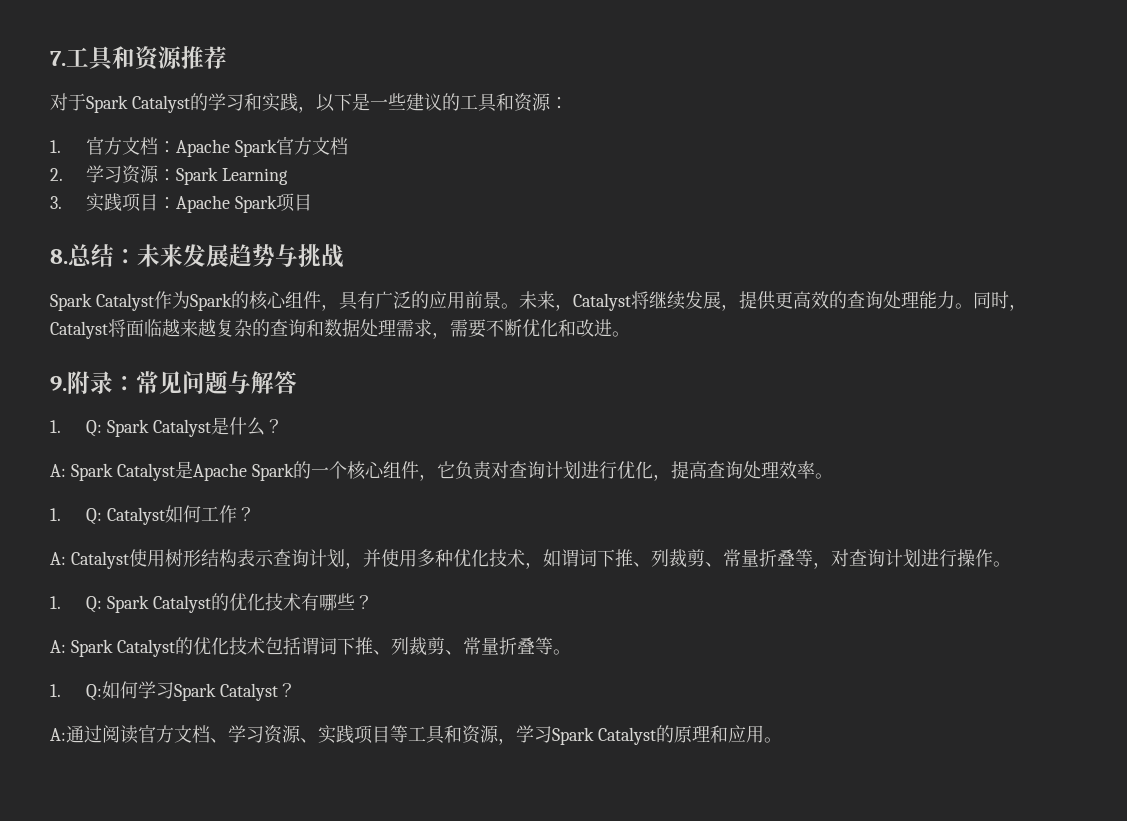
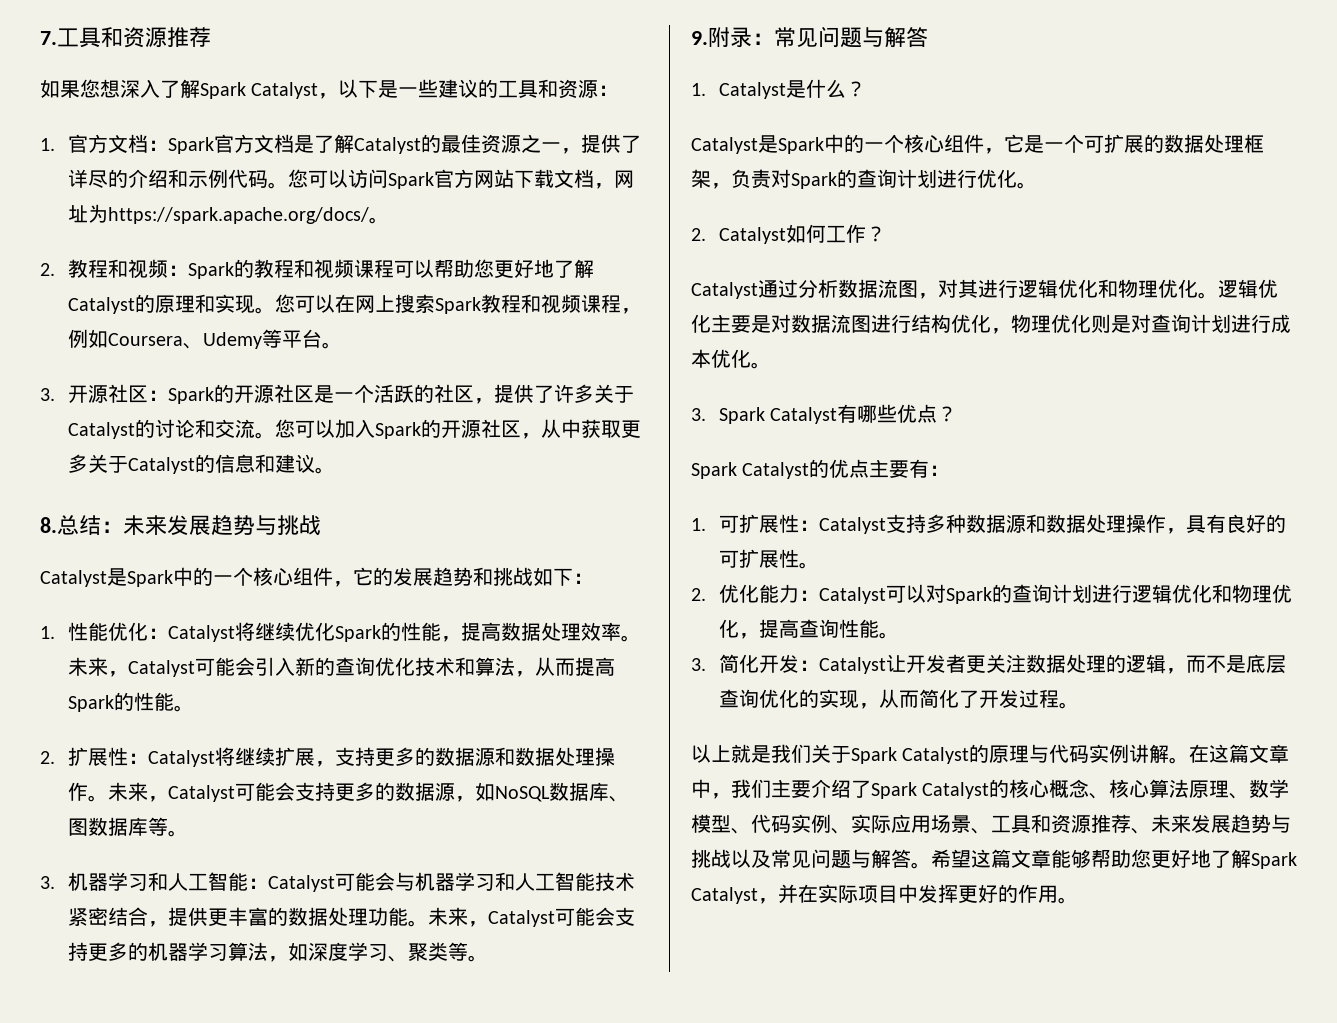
- 对于Spark Catalyst的学习和实践，以下是一些建议的工具和资源：
+ 如果您想深入了解Spark Catalyst，以下是一些建议的工具和资源：
- 1.官方文档：Apache Spark官方文档
- 2.学习资源：Spark Learning
- 3.实践项目：Apache Spark项目
+ 1.官方文档：Spark官方文档是了解Catalyst的最佳资源之一，提供了详尽的介绍和示例代码。您可以访问Spark官方网站下载文档，网址为https://spark.apache.org/docs/。
+ 2.教程和视频：Spark的教程和视频课程可以帮助您更好地了解Catalyst的原理和实现。您可以在网上搜索Spark教程和视频课程，例如Coursera、Udemy等平台。
+ 3.开源社区：Spark的开源社区是一个活跃的社区，提供了许多关于Catalyst的讨论和交流。您可以加入Spark的开源社区，从中获取更多关于Catalyst的信息和建议。
- Spark Catalyst作为Spark的核心组件，具有广泛的应用前景。未来，Catalyst将继续发展，提供更高效的查询处理能力。同时，Catalyst将面临越来越复杂的查询和数据处理需求，需要不断优化和改进。
+ Catalyst是Spark中的一个核心组件，它的发展趋势和挑战如下：
+ 1.性能优化：Catalyst将继续优化Spark的性能，提高数据处理效率。未来，Catalyst可能会引入新的查询优化技术和算法，从而提高Spark的性能。
+ 2.扩展性：Catalyst将继续扩展，支持更多的数据源和数据处理操作。未来，Catalyst可能会支持更多的数据源，如NoSQL数据库、图数据库等。
+ 3.机器学习和人工智能：Catalyst可能会与机器学习和人工智能技术紧密结合，提供更丰富的数据处理功能。未来，Catalyst可能会支持更多的机器学习算法，如深度学习、聚类等。
- 1. Q: Spark Catalyst是什么？
+ 1. Catalyst是什么？
- A: Spark Catalyst是Apache Spark的一个核心组件，它负责对查询计划进行优化，提高查询处理效率。
- 1. Q: Catalyst如何工作？
+ Catalyst是Spark中的一个核心组件，它是一个可扩展的数据处理框架，负责对Spark的查询计划进行优化。
+ 2. Catalyst如何工作？
- A: Catalyst使用树形结构表示查询计划，并使用多种优化技术，如谓词下推、列裁剪、常量折叠等，对查询计划进行操作。
- 1. Q: Spark Catalyst的优化技术有哪些？
- A: Spark Catalyst的优化技术包括谓词下推、列裁剪、常量折叠等。
- 1. Q:如何学习Spark Catalyst？
- A:通过阅读官方文档、学习资源、实践项目等工具和资源，学习Spark Catalyst的原理和应用。
+ Catalyst通过分析数据流图，对其进行逻辑优化和物理优化。逻辑优化主要是对数据流图进行结构优化，物理优化则是对查询计划进行成本优化。
+ 3. Spark Catalyst有哪些优点？
+ Spark Catalyst的优点主要有：
+ 1.可扩展性：Catalyst支持多种数据源和数据处理操作，具有良好的可扩展性。
+ 2.优化能力：Catalyst可以对Spark的查询计划进行逻辑优化和物理优化，提高查询性能。
+ 3.简化开发：Catalyst让开发者更关注数据处理的逻辑，而不是底层查询优化的实现，从而简化了开发过程。
+ 以上就是我们关于Spark Catalyst的原理与代码实例讲解。在这篇文章中，我们主要介绍了Spark Catalyst的核心概念、核心算法原理、数学模型、代码实例、实际应用场景、工具和资源推荐、未来发展趋势与挑战以及常见问题与解答。希望这篇文章能够帮助您更好地了解Spark Catalyst，并在实际项目中发挥更好的作用。

